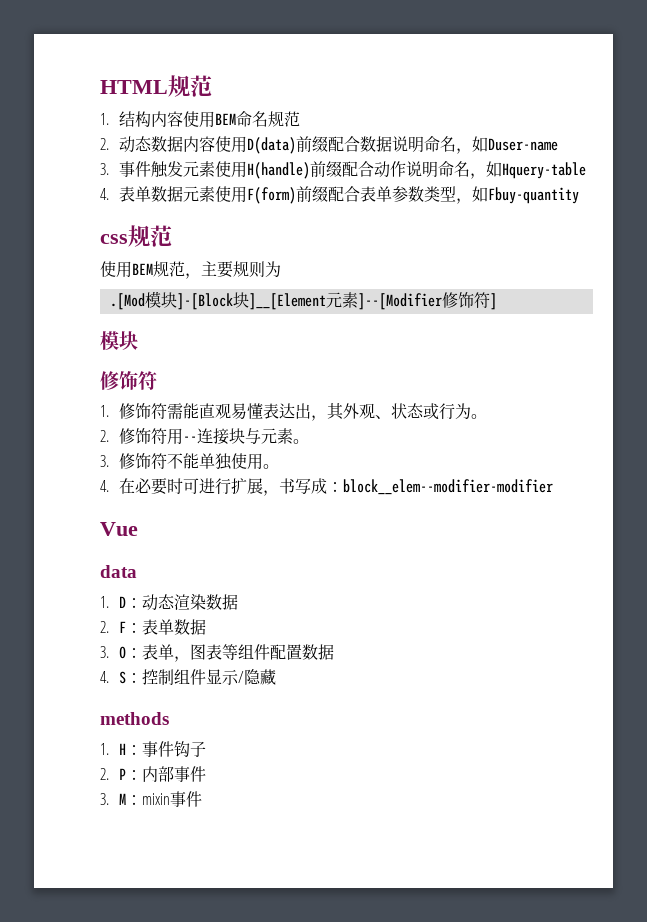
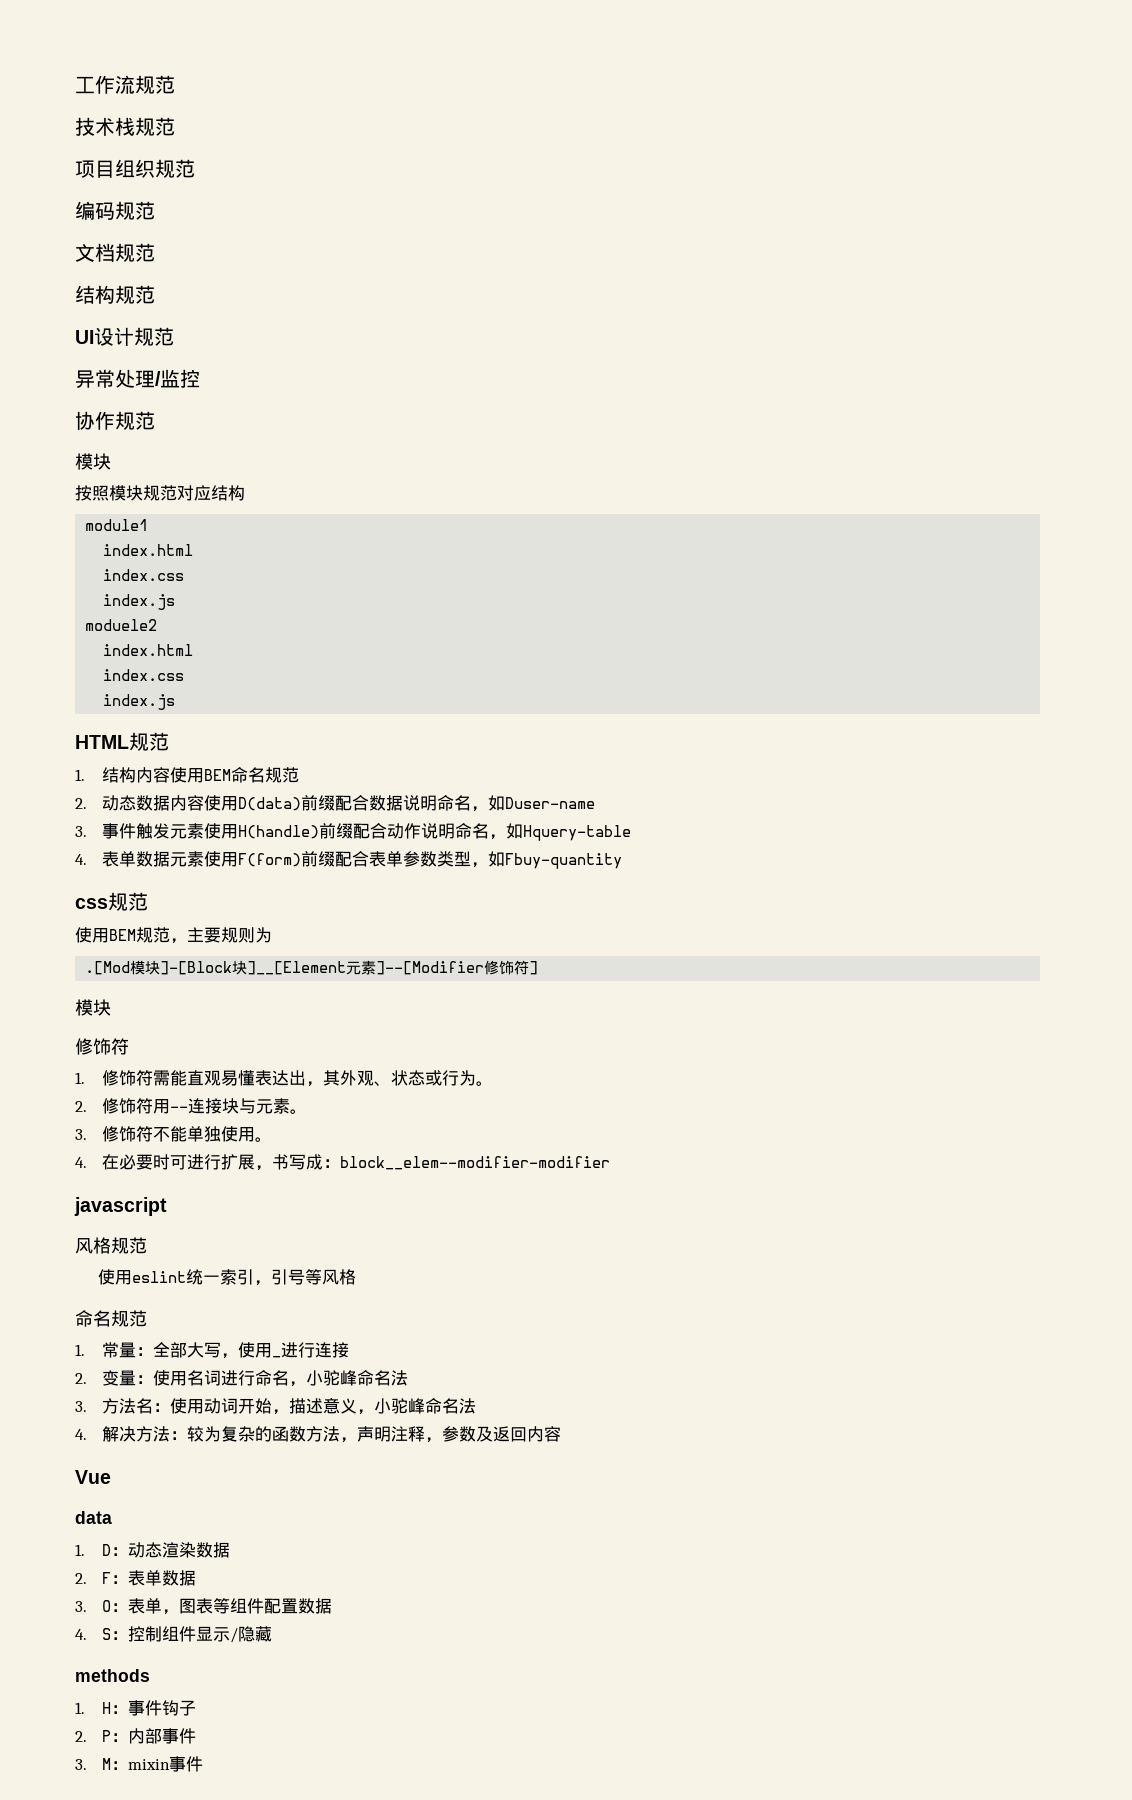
+ 工作流规范
+ 技术栈规范
+ 项目组织规范
+ 编码规范
+ 文档规范
+ 结构规范
+ UI设计规范
+ 异常处理/监控
+ 协作规范
+ 模块
+ 按照模块规范对应结构
+ module1
+ index.html
+ index.css
+ index.js
+ moduele2
+ index.html
+ index.css
+ index.js
+ javascript
+ 风格规范
+ 使用eslint统一索引，引号等风格
+ 命名规范
+ 1.常量：全部大写，使用_进行连接
+ 2.变量：使用名词进行命名，小驼峰命名法
+ 3.方法名：使用动词开始，描述意义，小驼峰命名法
+ 4.解决方法：较为复杂的函数方法，声明注释，参数及返回内容

